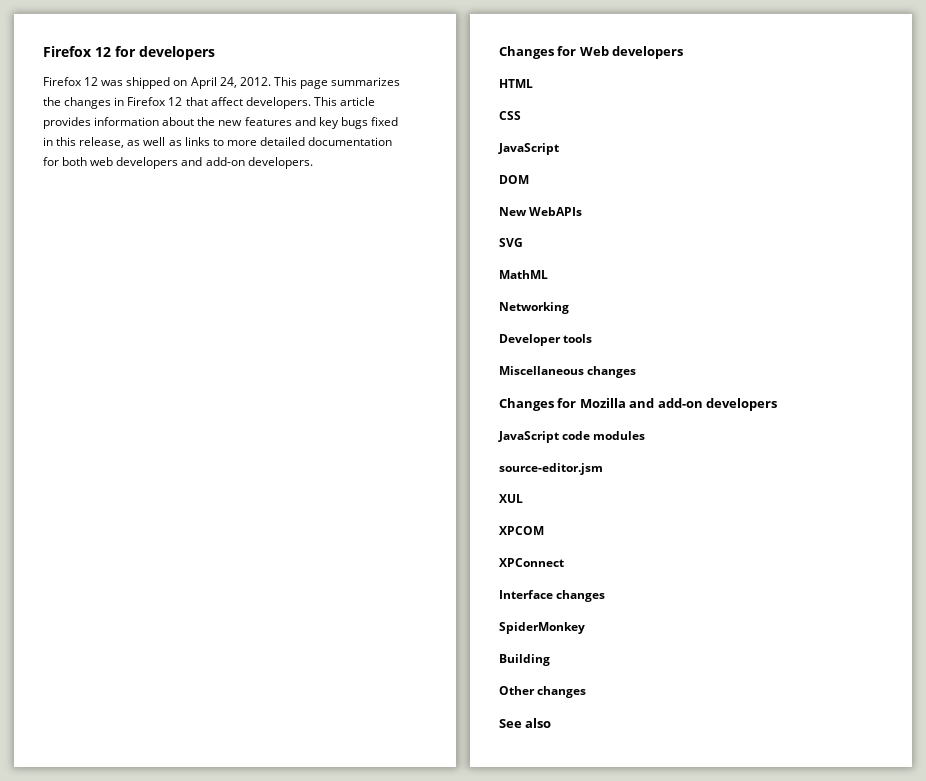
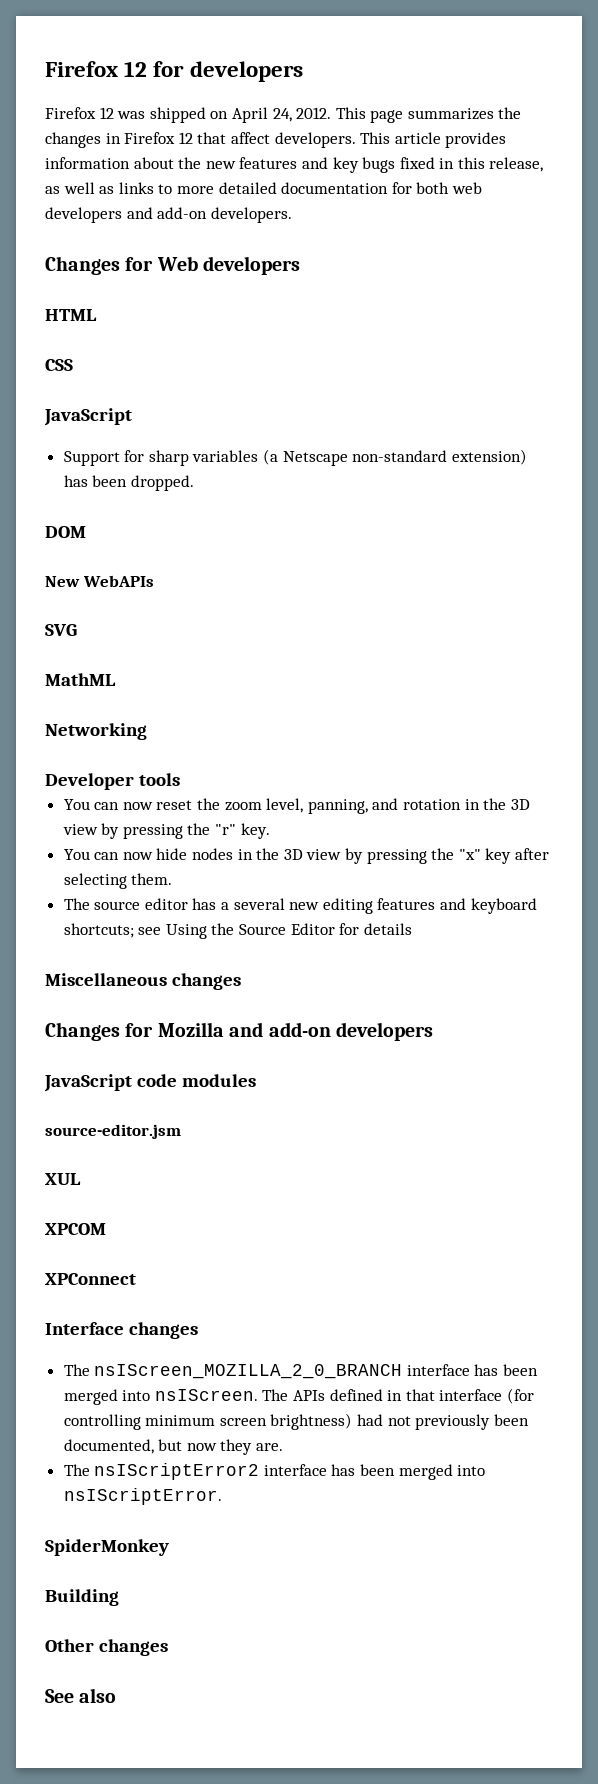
+ Support for sharp variables (a Netscape non-standard extension) has been dropped.
+ You can now reset the zoom level, panning, and rotation in the 3D view by pressing the "r" key.
+ You can now hide nodes in the 3D view by pressing the "x" key after selecting them.
+ The source editor has a several new editing features and keyboard shortcuts; see Using the Source Editor for details
+ The nsIScreen_MOZILLA_2_0_BRANCH interface has been merged into nsIScreen. The APIs defined in that interface (for controlling minimum screen brightness) had not previously been documented, but now they are.
+ The nsIScriptError2 interface has been merged into nsIScriptError.

